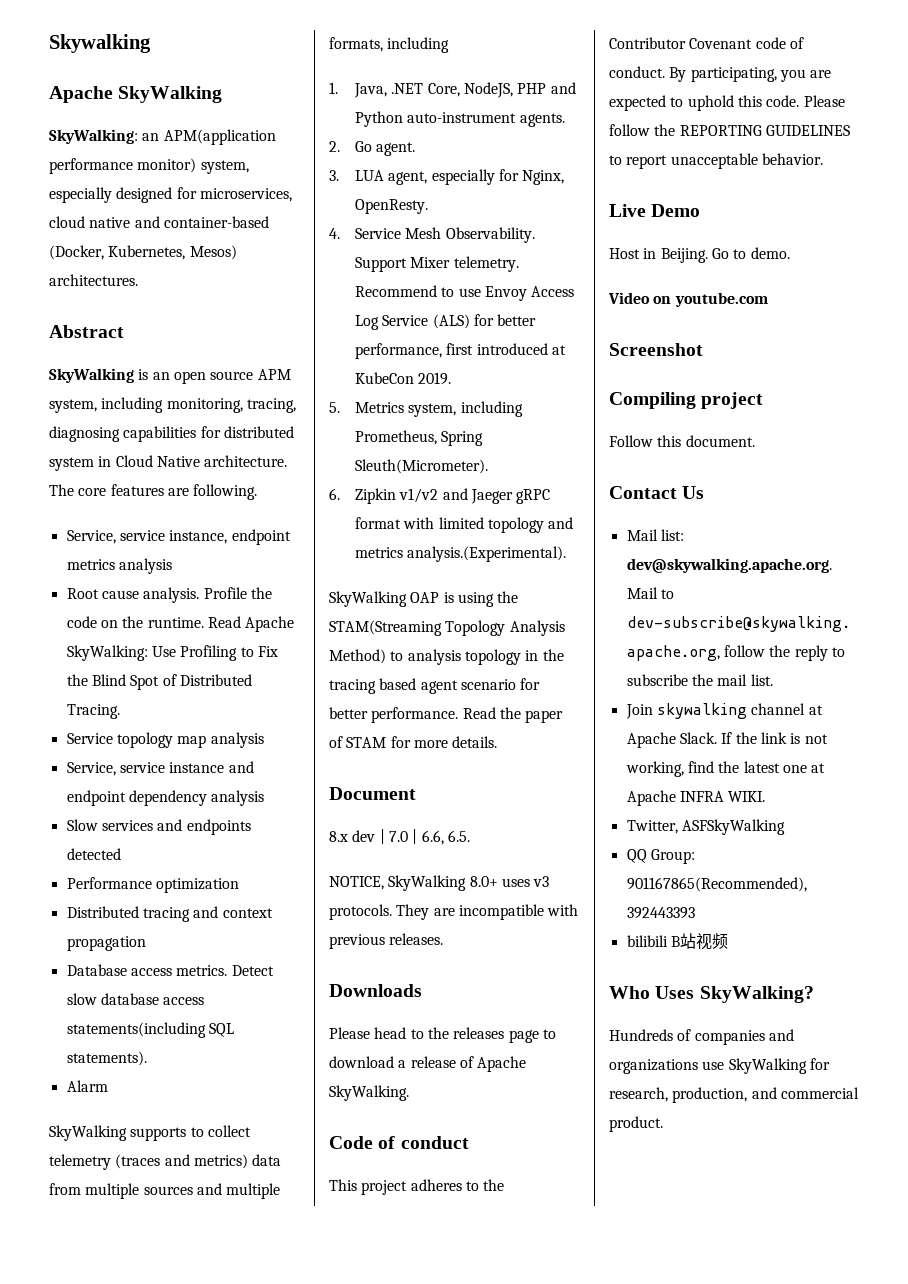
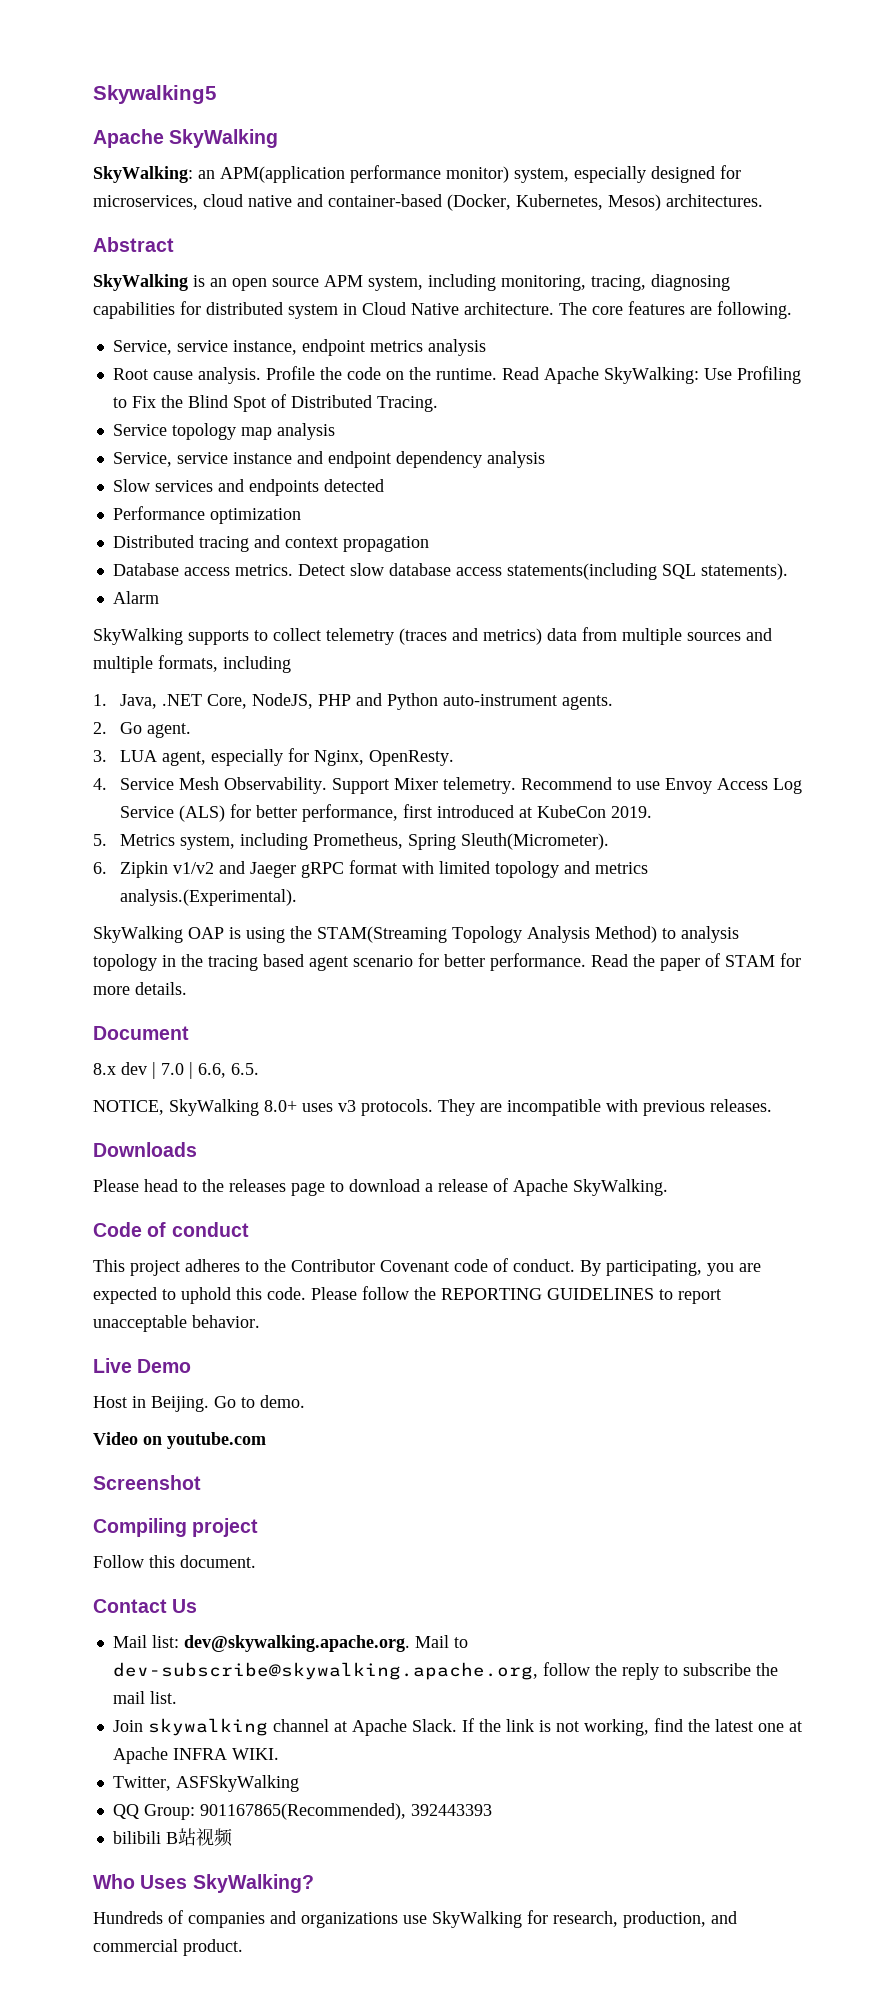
- Skywalking
+ Skywalking5

